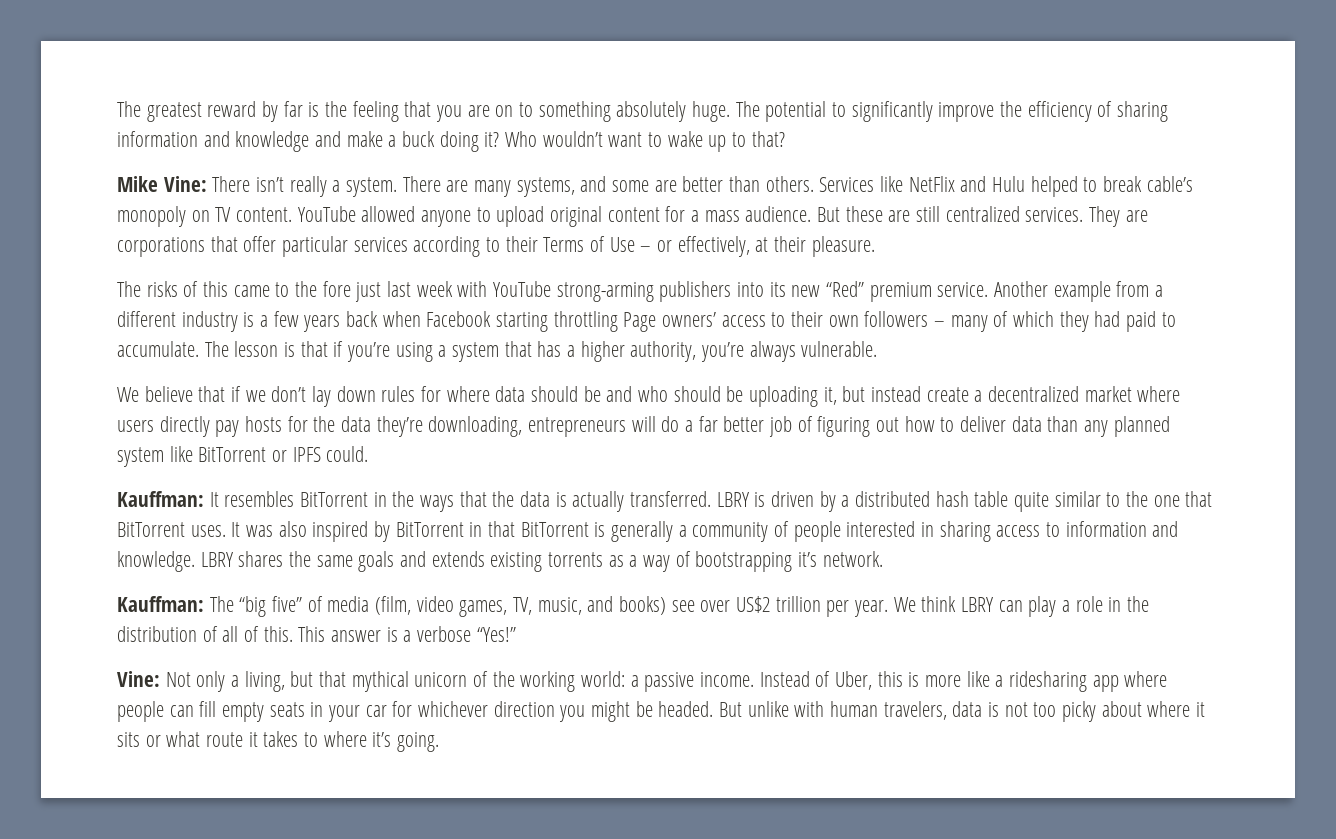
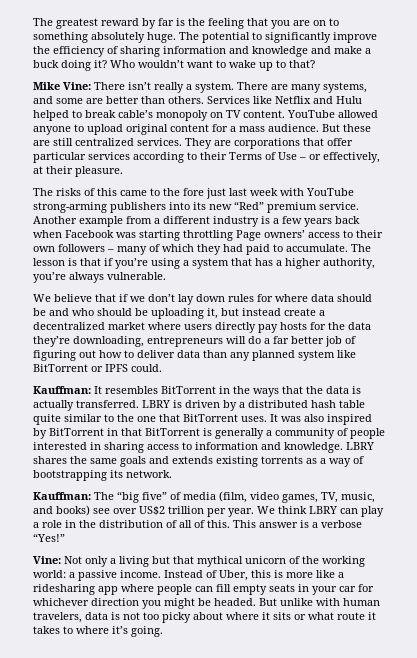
- Services like NetFlix and Hulu helped to break cable’s monopoly on TV content.
+ Services like Netflix and Hulu helped to break cable’s monopoly on TV content.
- Another example from a different industry is a few years back when Facebook starting throttling Page owners’ access to their own followers – many of which they had paid to accumulate.
+ Another example from a different industry is a few years back when Facebook was starting throttling Page owners’ access to their own followers – many of which they had paid to accumulate.
- LBRY shares the same goals and extends existing torrents as a way of bootstrapping it’s network.
+ LBRY shares the same goals and extends existing torrents as a way of bootstrapping its network.
- Vine: Not only a living, but that mythical unicorn of the working world: a passive income.
+ Vine: Not only a living but that mythical unicorn of the working world: a passive income.

